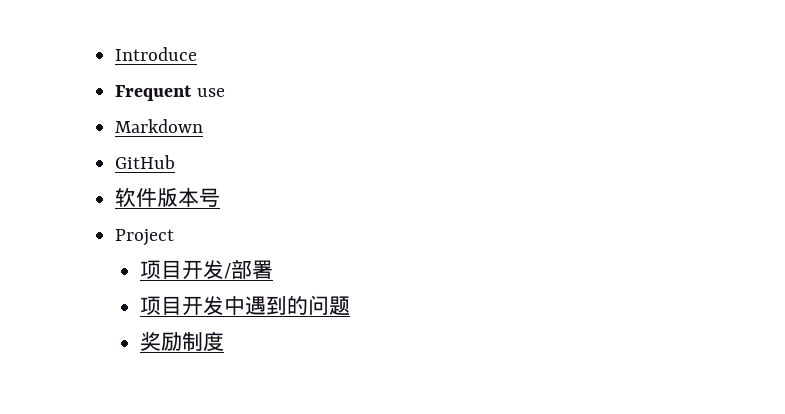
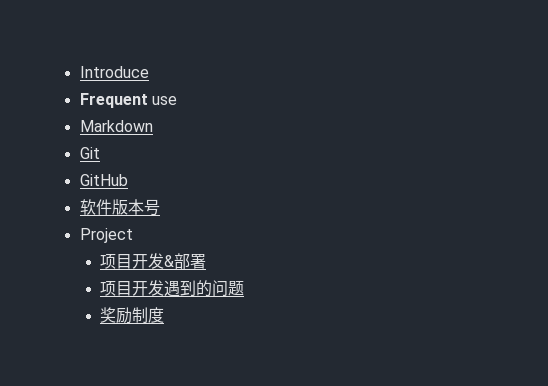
+ Git
- 项目开发/部署
+ 项目开发&部署
- 项目开发中遇到的问题
+ 项目开发遇到的问题

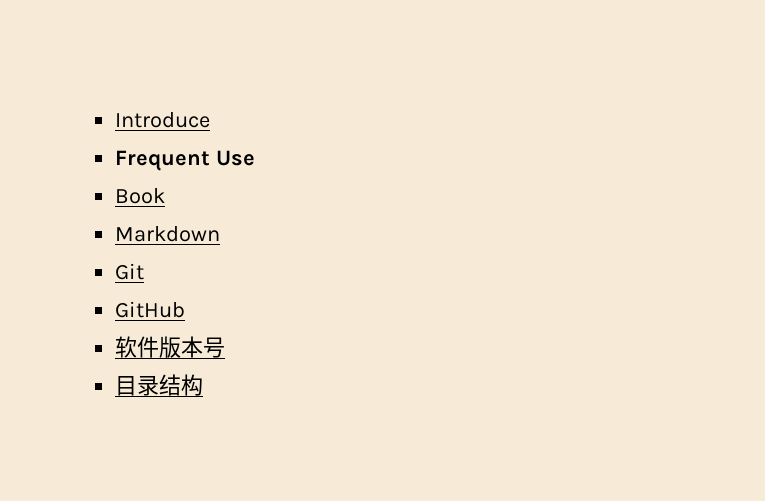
- Frequent use
+ Frequent Use
+ Book
- Project
- 项目开发&部署
- 项目开发遇到的问题
- 奖励制度
+ 目录结构

